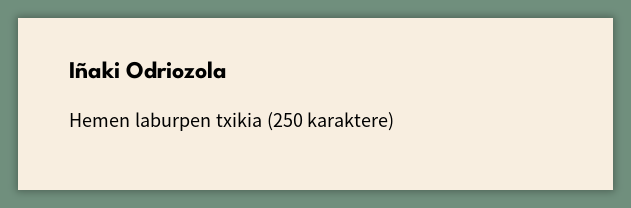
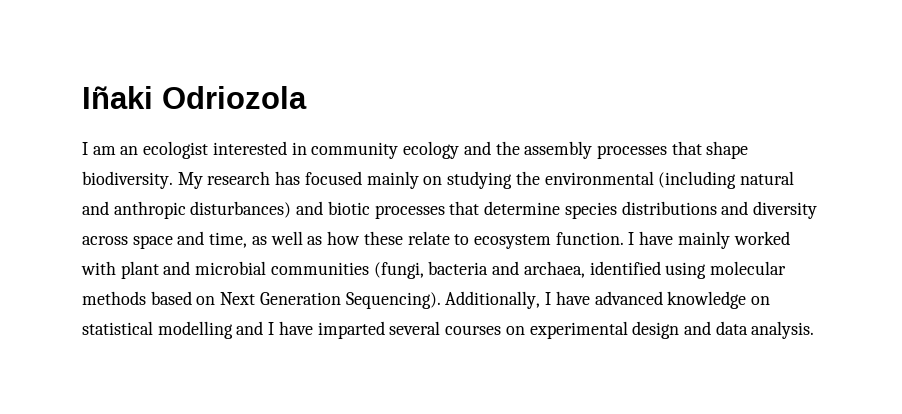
- Hemen laburpen txikia (250 karaktere)
+ I am an ecologist interested in community ecology and the assembly processes that shape biodiversity. My research has focused mainly on studying the environmental (including natural and anthropic disturbances) and biotic processes that determine species distributions and diversity across space and time, as well as how these relate to ecosystem function. I have mainly worked with plant and microbial communities (fungi, bacteria and archaea, identified using molecular methods based on Next Generation Sequencing). Additionally, I have advanced knowledge on statistical modelling and I have imparted several courses on experimental design and data analysis.

